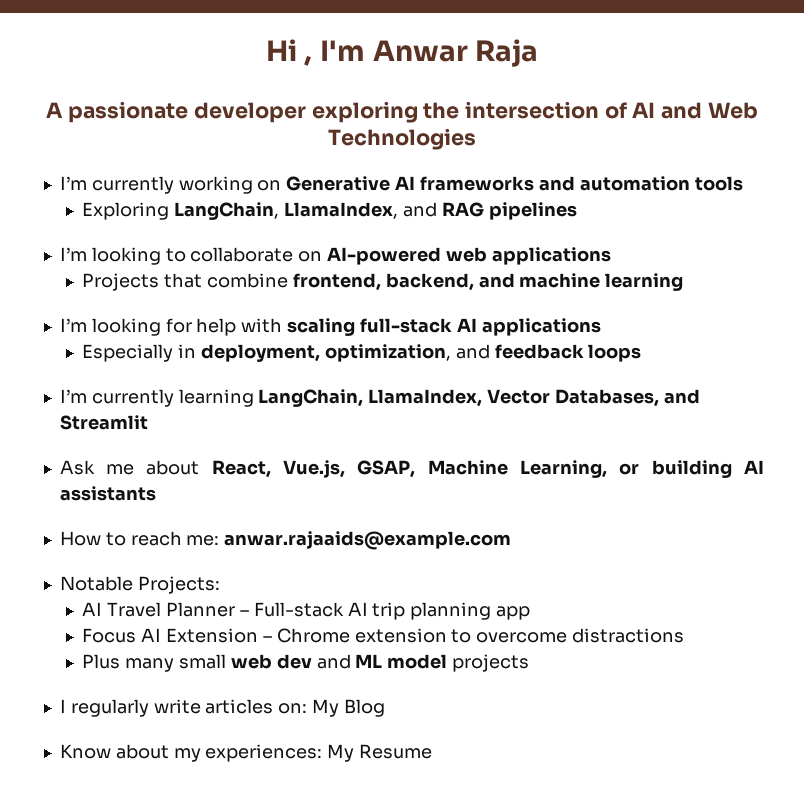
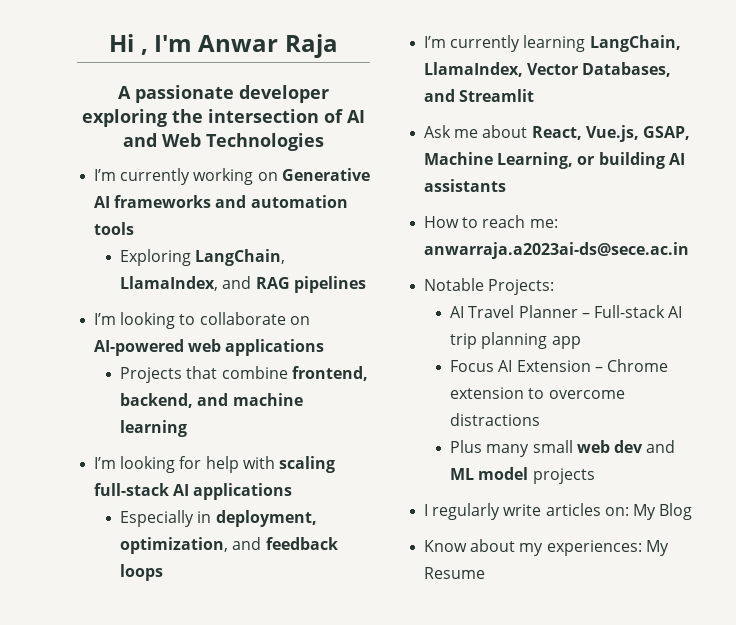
- How to reach me: anwar.rajaaids@example.com
+ How to reach me: anwarraja.a2023ai-ds@sece.ac.in

